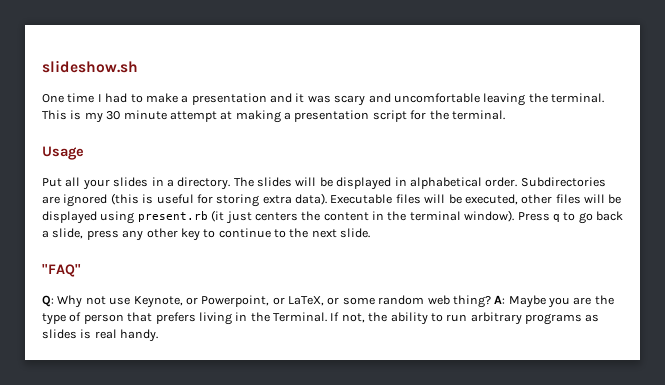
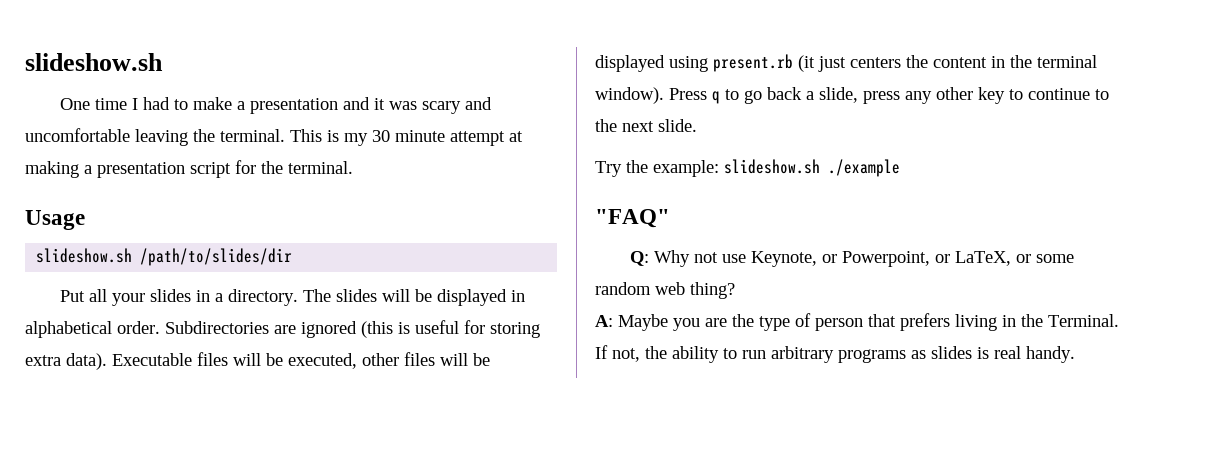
+ slideshow.sh /path/to/slides/dir
+ Try the example: slideshow.sh ./example
- Q: Why not use Keynote, or Powerpoint, or LaTeX, or some random web thing? A: Maybe you are the type of person that prefers living in the Terminal.
+ Q: Why not use Keynote, or Powerpoint, or LaTeX, or some random web thing?
+ A: Maybe you are the type of person that prefers living in the Terminal.

